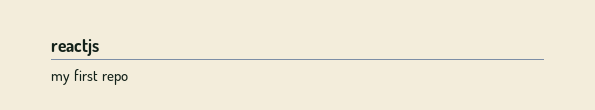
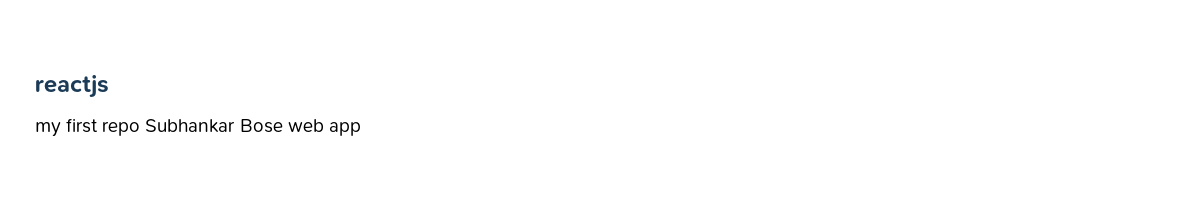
- my first repo
+ my first repo Subhankar Bose web app

